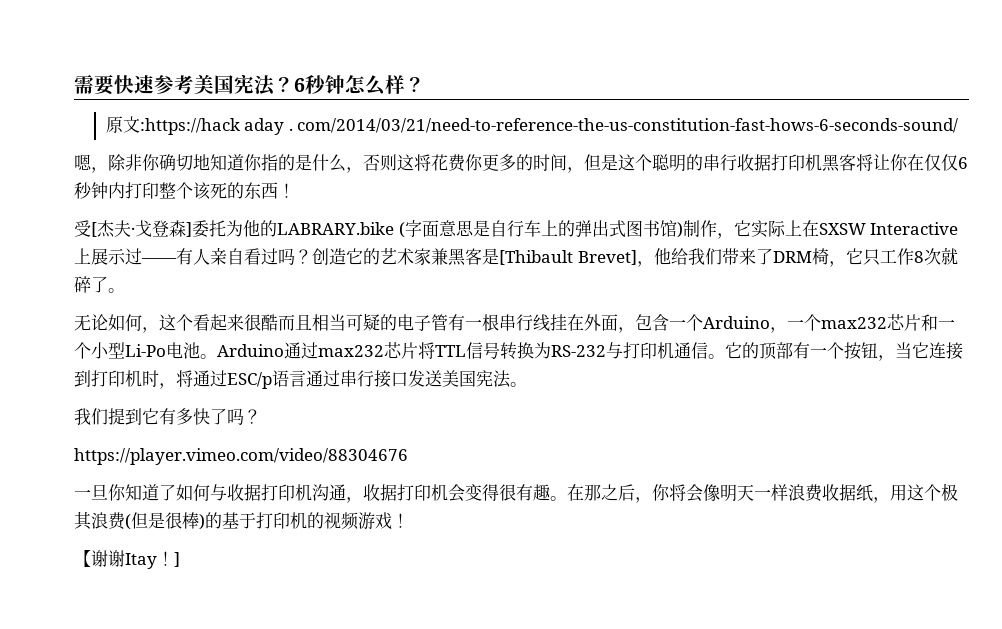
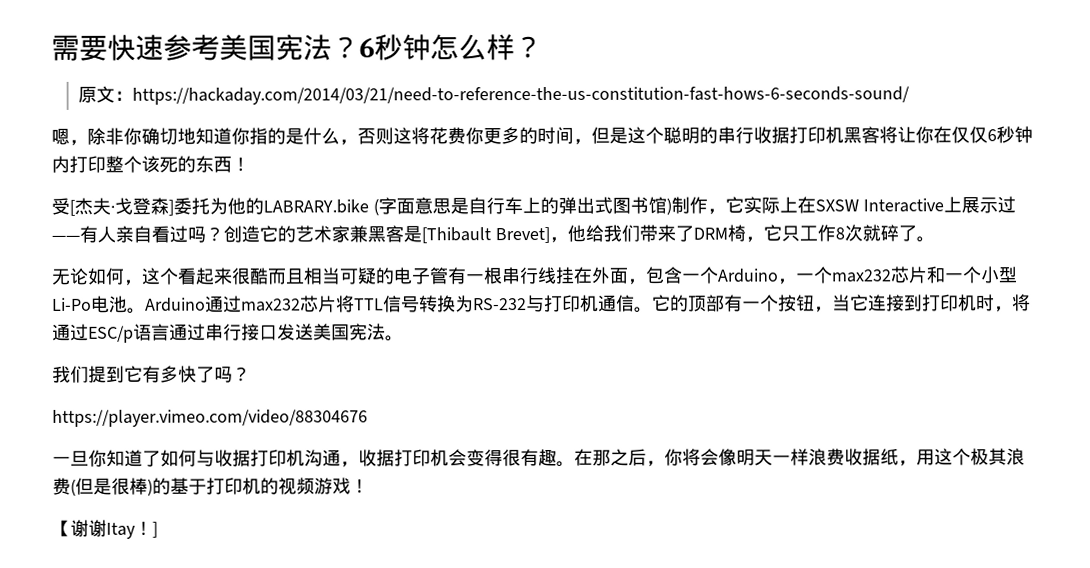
- 原文:https://hack aday . com/2014/03/21/need-to-reference-the-us-constitution-fast-hows-6-seconds-sound/
+ 原文：https://hackaday.com/2014/03/21/need-to-reference-the-us-constitution-fast-hows-6-seconds-sound/

